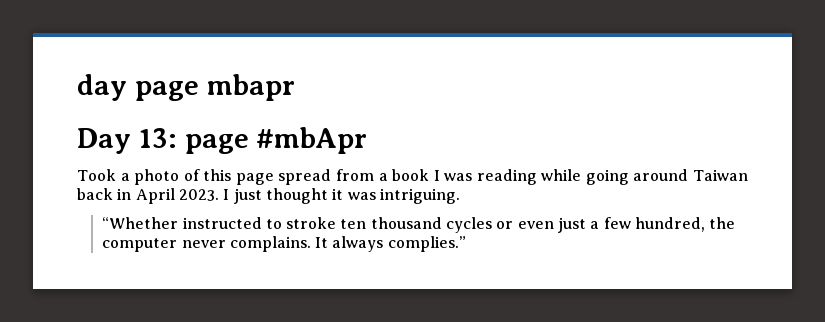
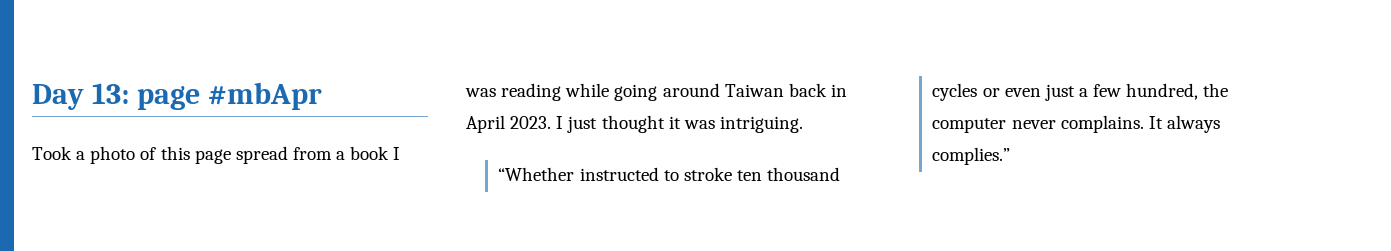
- day page mbapr

